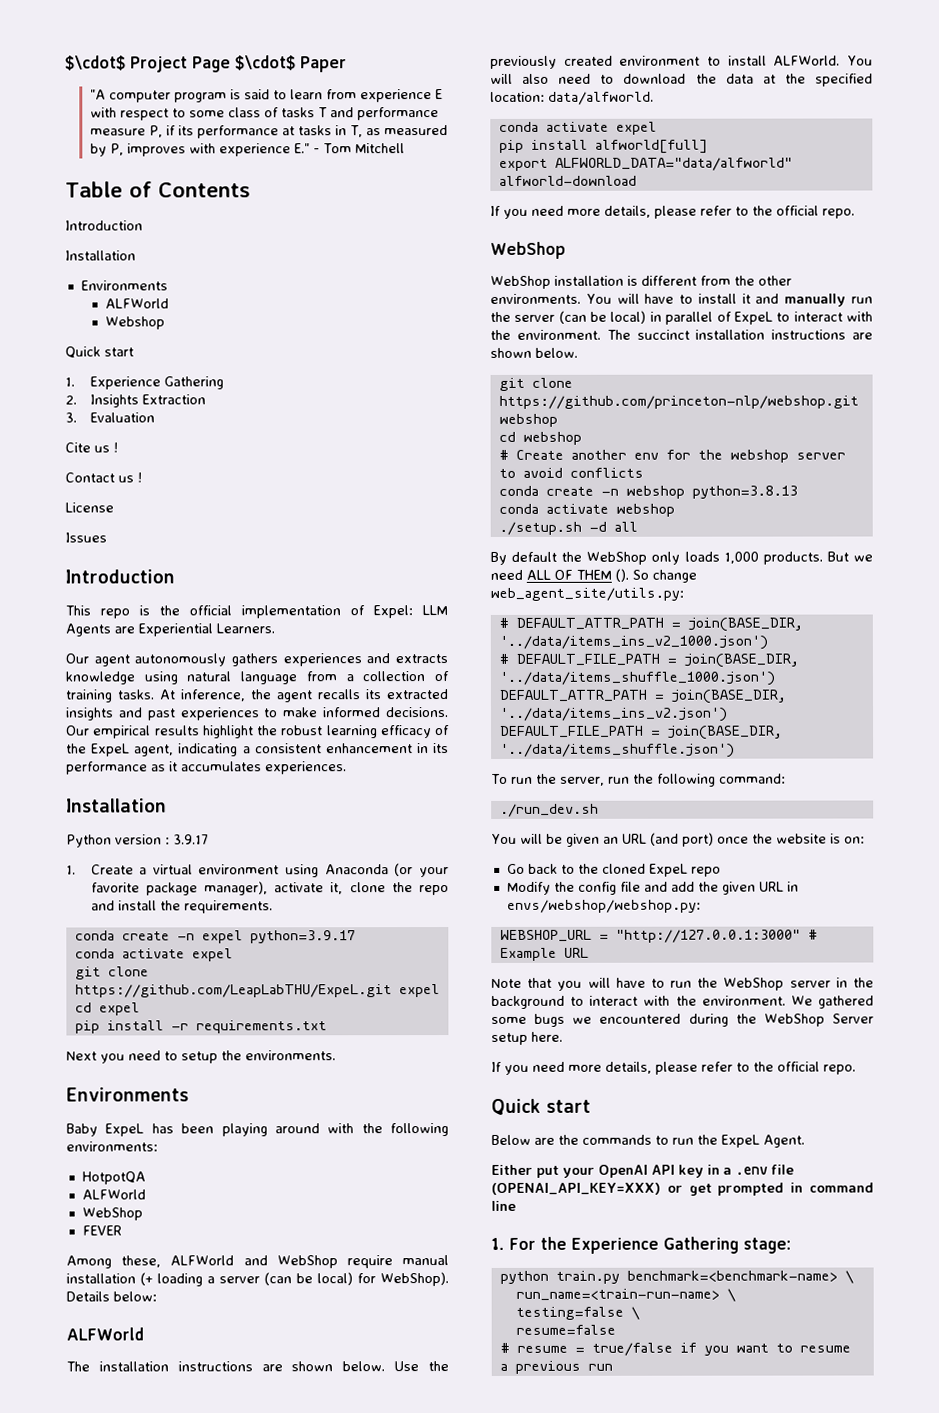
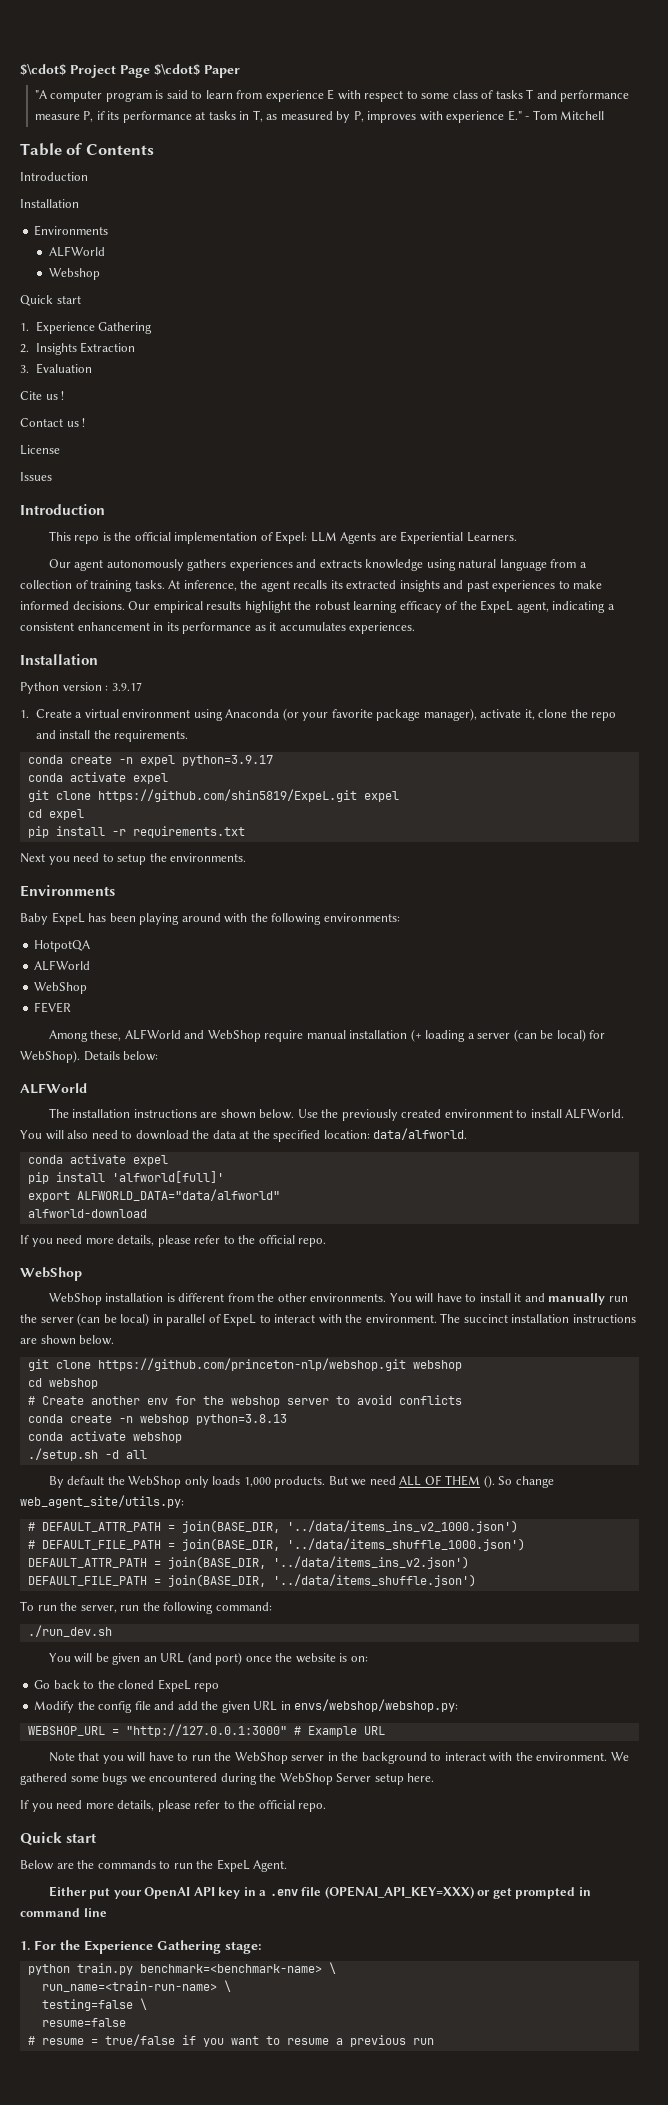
- git clone https://github.com/LeapLabTHU/ExpeL.git expel
+ git clone https://github.com/shin5819/ExpeL.git expel
- pip install alfworld[full]
+ pip install 'alfworld[full]'

